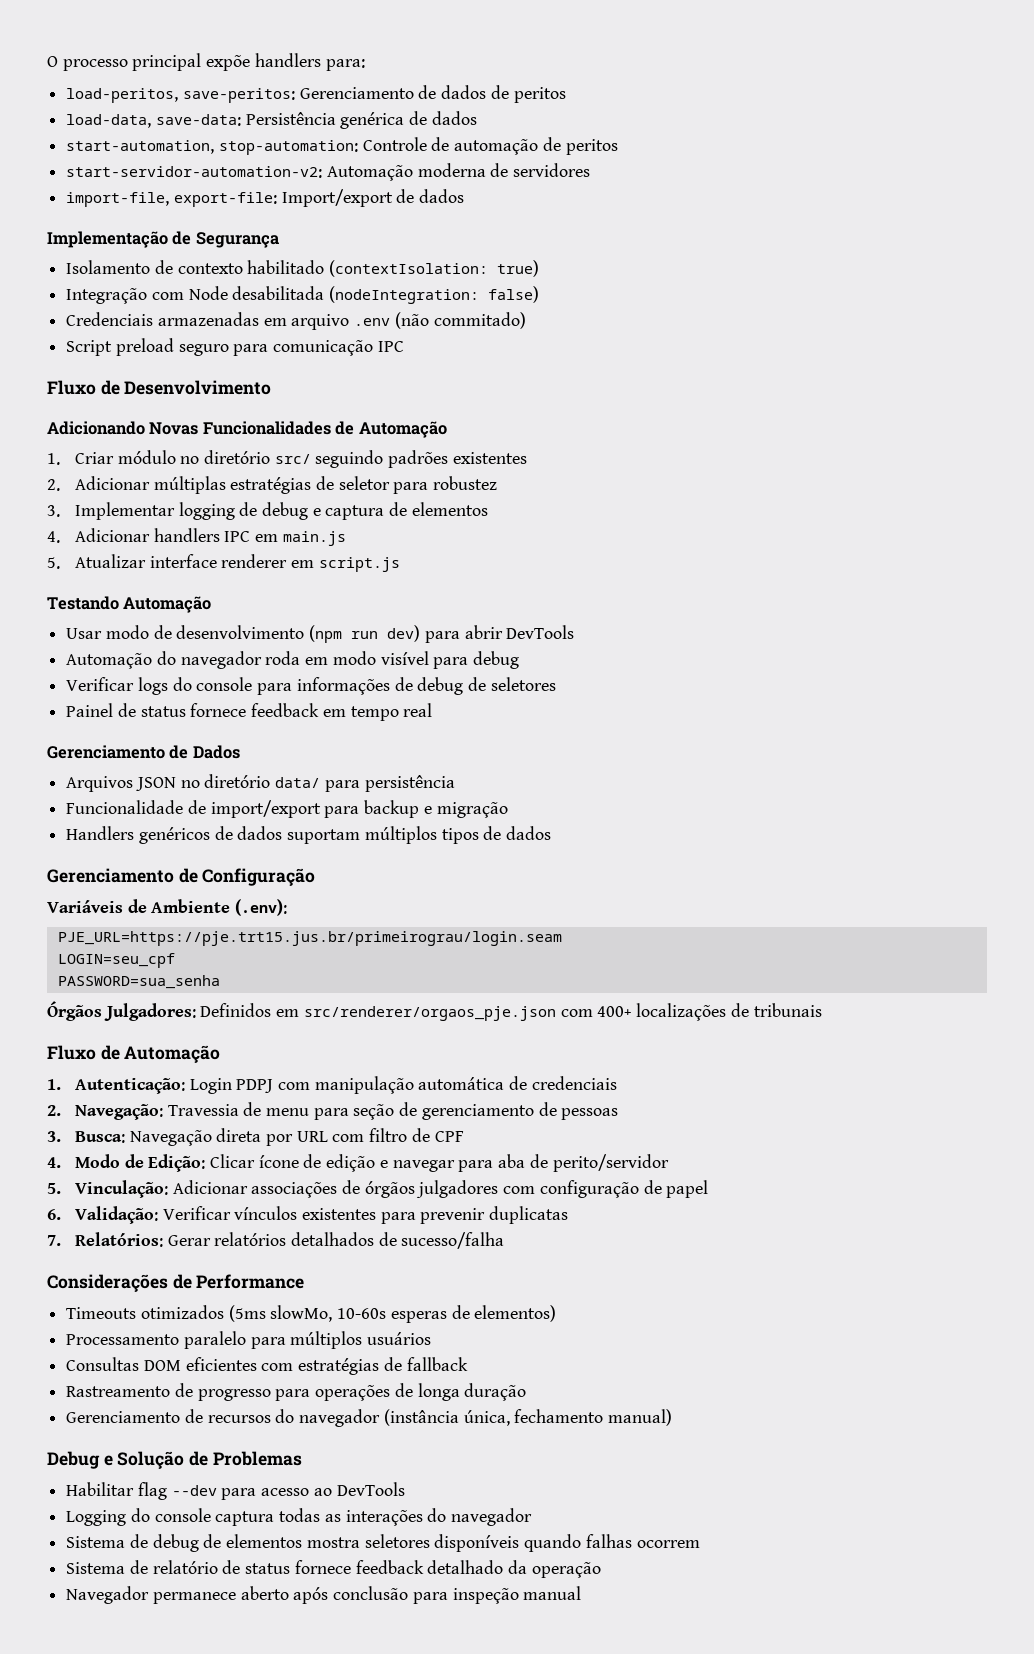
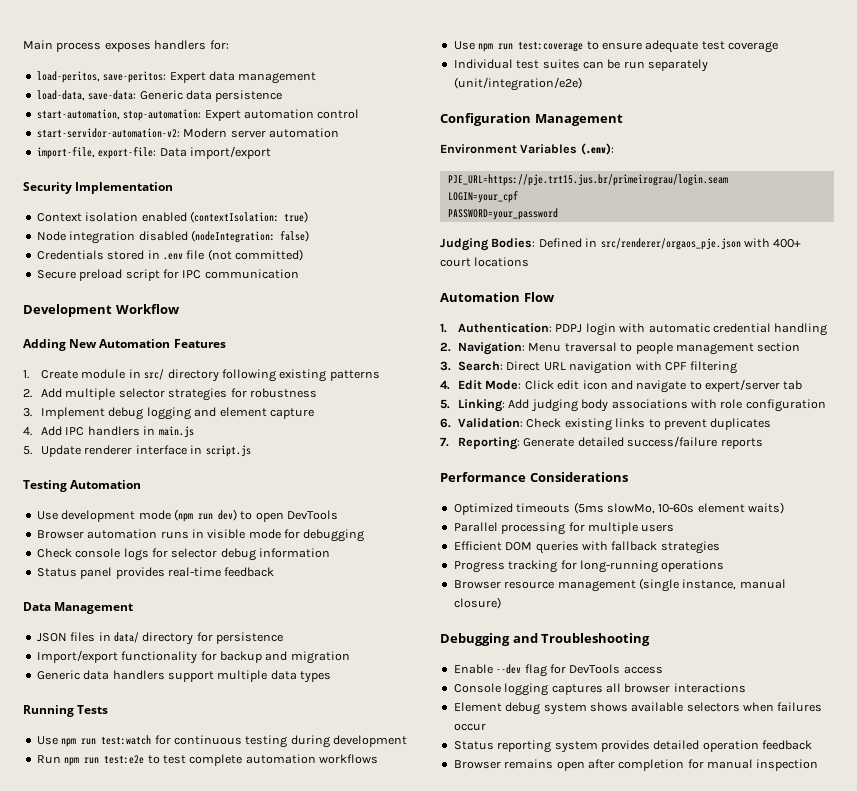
- O processo principal expõe handlers para:
- load-peritos, save-peritos: Gerenciamento de dados de peritos
- load-data, save-data: Persistência genérica de dados
- start-automation, stop-automation: Controle de automação de peritos
- start-servidor-automation-v2: Automação moderna de servidores
- import-file, export-file: Import/export de dados
- Implementação de Segurança
- Isolamento de contexto habilitado (contextIsolation: true)
- Integração com Node desabilitada (nodeIntegration: false)
- Credenciais armazenadas em arquivo .env (não commitado)
- Script preload seguro para comunicação IPC
- Fluxo de Desenvolvimento
- Adicionando Novas Funcionalidades de Automação
- 1. Criar módulo no diretório src/ seguindo padrões existentes
- 2. Adicionar múltiplas estratégias de seletor para robustez
- 3. Implementar logging de debug e captura de elementos
- 4. Adicionar handlers IPC em main.js
- 5. Atualizar interface renderer em script.js
- Testando Automação
- Usar modo de desenvolvimento (npm run dev) para abrir DevTools
- Automação do navegador roda em modo visível para debug
- Verificar logs do console para informações de debug de seletores
- Painel de status fornece feedback em tempo real
- Gerenciamento de Dados
- Arquivos JSON no diretório data/ para persistência
- Funcionalidade de import/export para backup e migração
- Handlers genéricos de dados suportam múltiplos tipos de dados
- Gerenciamento de Configuração
- Variáveis de Ambiente (.env):
+ Main process exposes handlers for:
+ load-peritos, save-peritos: Expert data management
+ load-data, save-data: Generic data persistence
+ start-automation, stop-automation: Expert automation control
+ start-servidor-automation-v2: Modern server automation
+ import-file, export-file: Data import/export
+ Security Implementation
+ Context isolation enabled (contextIsolation: true)
+ Node integration disabled (nodeIntegration: false)
+ Credentials stored in .env file (not committed)
+ Secure preload script for IPC communication
+ Development Workflow
+ Adding New Automation Features
+ 1. Create module in src/ directory following existing patterns
+ 2. Add multiple selector strategies for robustness
+ 3. Implement debug logging and element capture
+ 4. Add IPC handlers in main.js
+ 5. Update renderer interface in script.js
+ Testing Automation
+ Use development mode (npm run dev) to open DevTools
+ Browser automation runs in visible mode for debugging
+ Check console logs for selector debug information
+ Status panel provides real-time feedback
+ Data Management
+ JSON files in data/ directory for persistence
+ Import/export functionality for backup and migration
+ Generic data handlers support multiple data types
+ Running Tests
+ Use npm run test:watch for continuous testing during development
+ Run npm run test:e2e to test complete automation workflows
+ Use npm run test:coverage to ensure adequate test coverage
+ Individual test suites can be run separately (unit/integration/e2e)
+ Configuration Management
+ Environment Variables (.env):
  PJE_URL=https://pje.trt15.jus.br/primeirograu/login.seam
- LOGIN=seu_cpf
- PASSWORD=sua_senha
- Órgãos Julgadores: Definidos em src/renderer/orgaos_pje.json com 400+ localizações de tribunais
- Fluxo de Automação
- 1. Autenticação: Login PDPJ com manipulação automática de credenciais
- 2. Navegação: Travessia de menu para seção de gerenciamento de pessoas
- 3. Busca: Navegação direta por URL com filtro de CPF
- 4. Modo de Edição: Clicar ícone de edição e navegar para aba de perito/servidor
- 5. Vinculação: Adicionar associações de órgãos julgadores com configuração de papel
- 6. Validação: Verificar vínculos existentes para prevenir duplicatas
- 7. Relatórios: Gerar relatórios detalhados de sucesso/falha
- Considerações de Performance
- Timeouts otimizados (5ms slowMo, 10-60s esperas de elementos)
- Processamento paralelo para múltiplos usuários
- Consultas DOM eficientes com estratégias de fallback
- Rastreamento de progresso para operações de longa duração
- Gerenciamento de recursos do navegador (instância única, fechamento manual)
- Debug e Solução de Problemas
- Habilitar flag --dev para acesso ao DevTools
- Logging do console captura todas as interações do navegador
- Sistema de debug de elementos mostra seletores disponíveis quando falhas ocorrem
- Sistema de relatório de status fornece feedback detalhado da operação
- Navegador permanece aberto após conclusão para inspeção manual
+ LOGIN=your_cpf
+ PASSWORD=your_password
+ Judging Bodies: Defined in src/renderer/orgaos_pje.json with 400+ court locations
+ Automation Flow
+ 1. Authentication: PDPJ login with automatic credential handling
+ 2. Navigation: Menu traversal to people management section
+ 3. Search: Direct URL navigation with CPF filtering
+ 4. Edit Mode: Click edit icon and navigate to expert/server tab
+ 5. Linking: Add judging body associations with role configuration
+ 6. Validation: Check existing links to prevent duplicates
+ 7. Reporting: Generate detailed success/failure reports
+ Performance Considerations
+ Optimized timeouts (5ms slowMo, 10-60s element waits)
+ Parallel processing for multiple users
+ Efficient DOM queries with fallback strategies
+ Progress tracking for long-running operations
+ Browser resource management (single instance, manual closure)
+ Debugging and Troubleshooting
+ Enable --dev flag for DevTools access
+ Console logging captures all browser interactions
+ Element debug system shows available selectors when failures occur
+ Status reporting system provides detailed operation feedback
+ Browser remains open after completion for manual inspection

